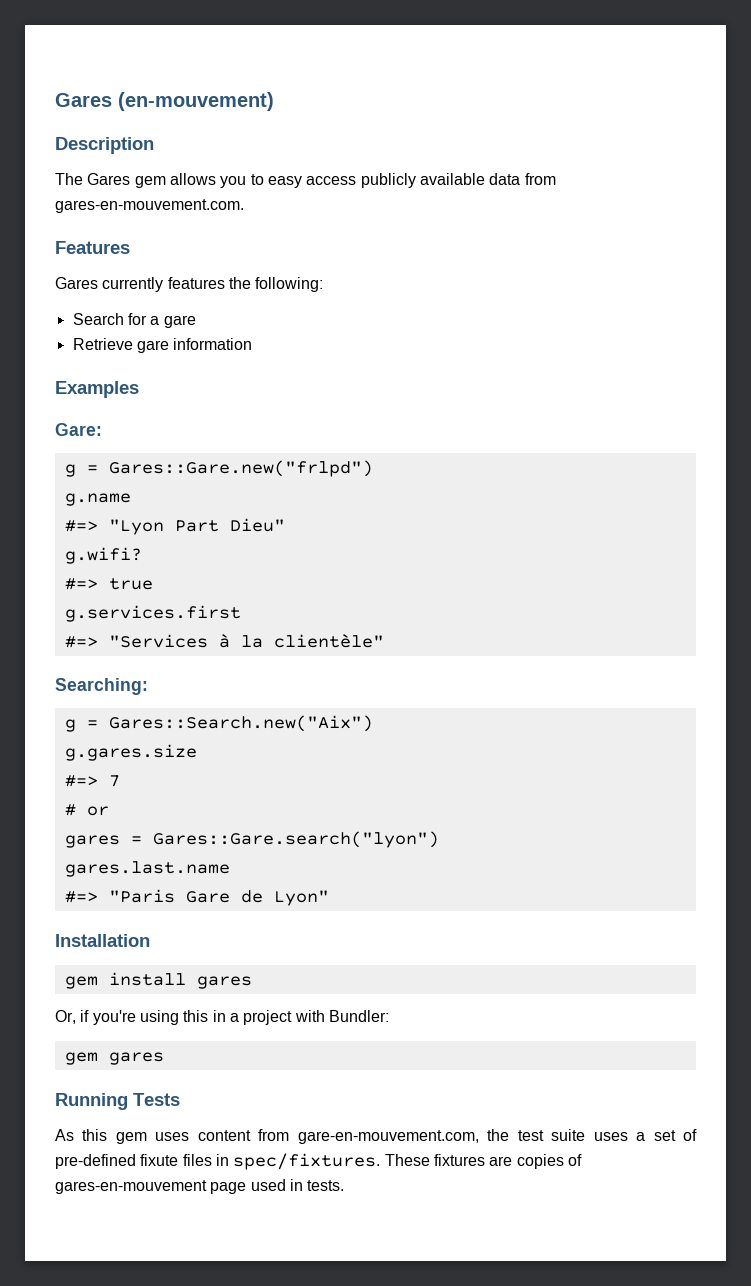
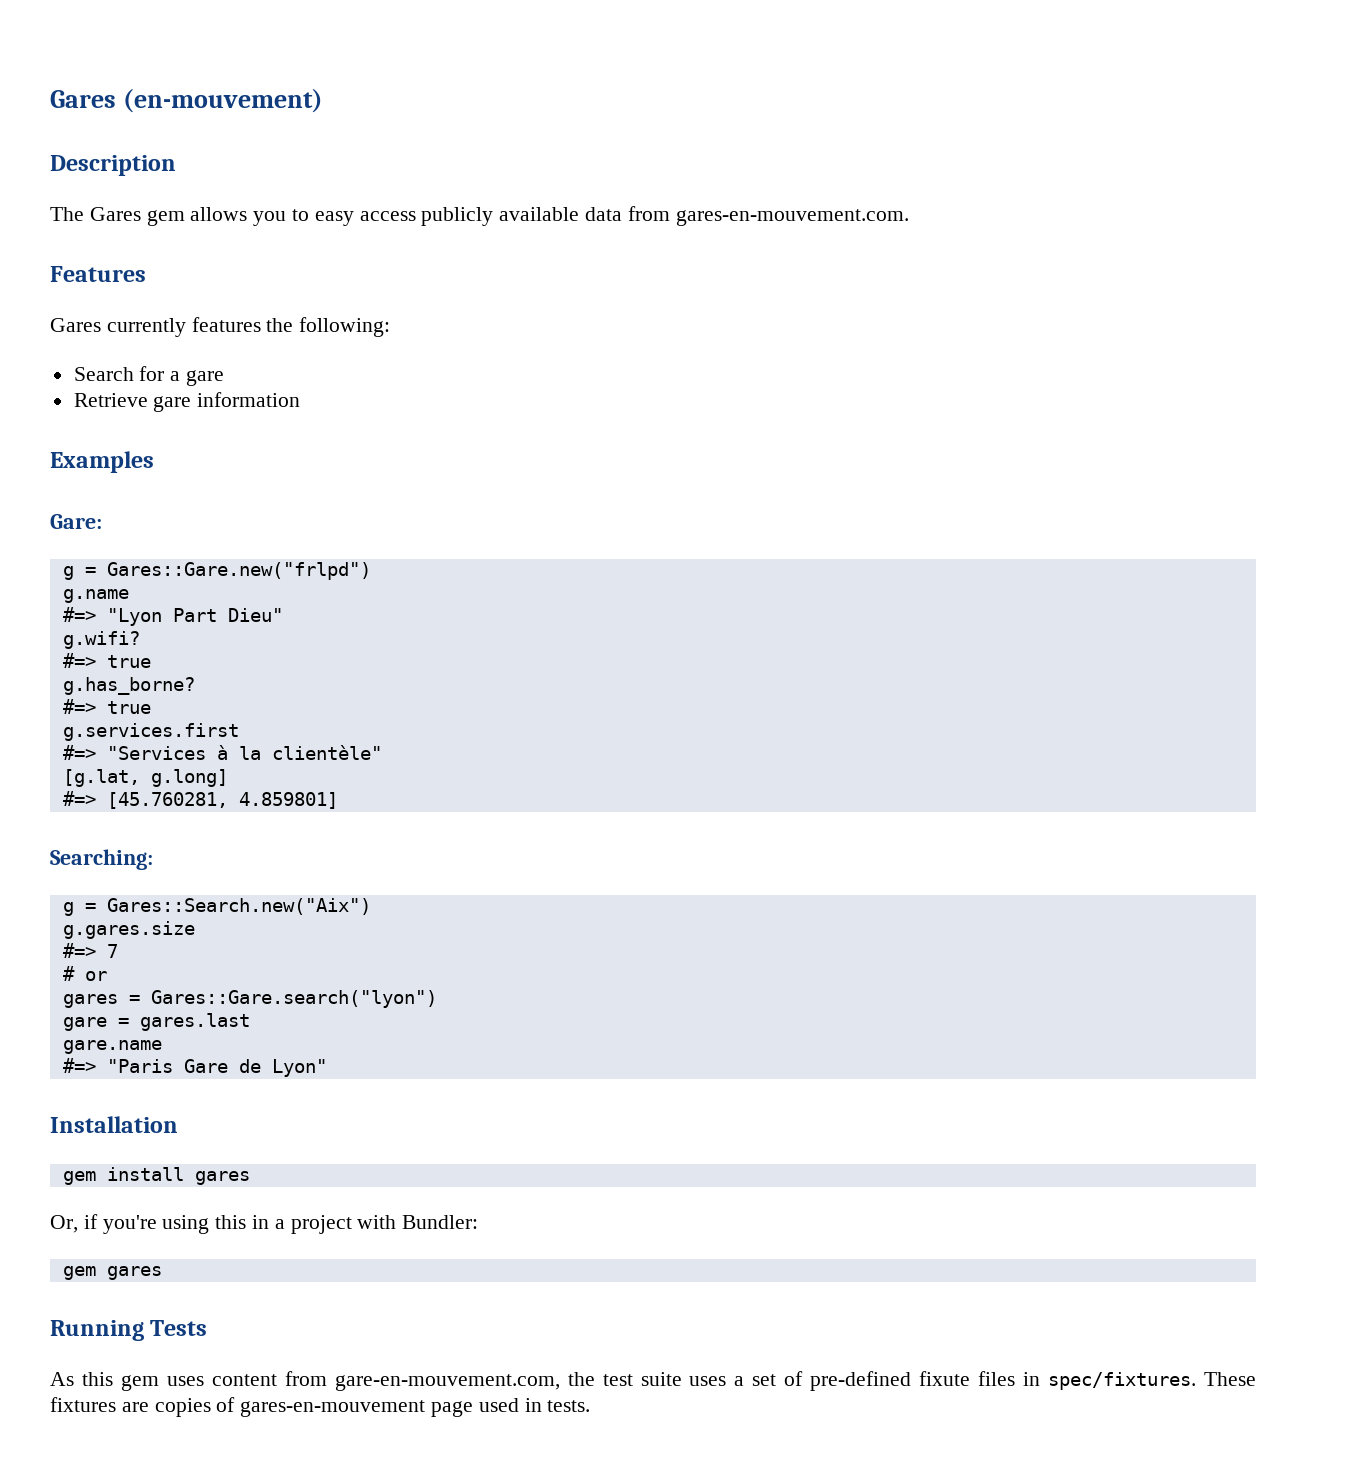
+ g.has_borne?
+ #=> true
+ [g.lat, g.long]
+ #=> [45.760281, 4.859801]
- gares.last.name
+ gare = gares.last
+ gare.name

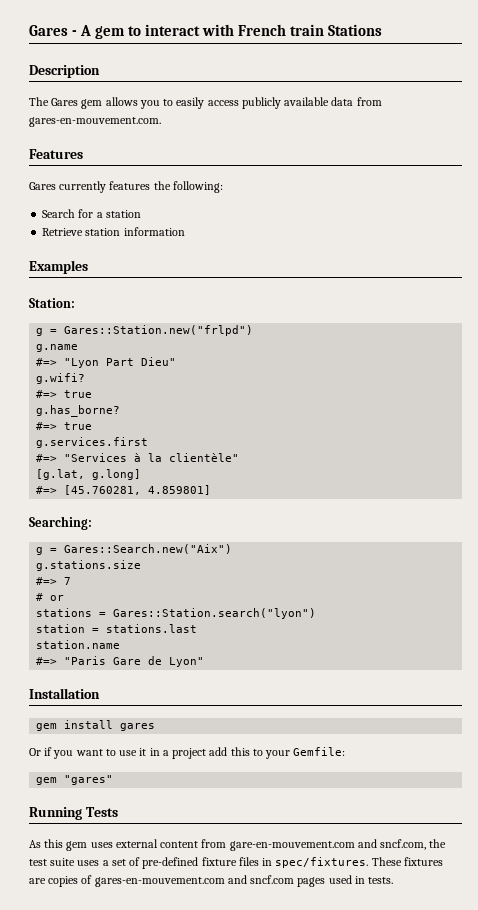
- Gares (en-mouvement)
+ Gares - A gem to interact with French train Stations
- The Gares gem allows you to easy access publicly available data from gares-en-mouvement.com.
+ The Gares gem allows you to easily access publicly available data from gares-en-mouvement.com.
- Search for a gare
+ Search for a station
- Retrieve gare information
+ Retrieve station information
- Gare:
- g = Gares::Gare.new("frlpd")
+ Station:
+ g = Gares::Station.new("frlpd")
- g.gares.size
+ g.stations.size
- gares = Gares::Gare.search("lyon")
- gare = gares.last
- gare.name
+ stations = Gares::Station.search("lyon")
+ station = stations.last
+ station.name
- Or, if you're using this in a project with Bundler:
- gem gares
+ Or if you want to use it in a project add this to your Gemfile:
+ gem "gares"
- As this gem uses content from gare-en-mouvement.com, the test suite uses a set of pre-defined fixute files in spec/fixtures.
+ As this gem uses external content from gare-en-mouvement.com and sncf.com, the test suite uses a set of pre-defined fixture files in spec/fixtures.
- These fixtures are copies of gares-en-mouvement page used in tests.
+ These fixtures are copies of gares-en-mouvement.com and sncf.com pages used in tests.

